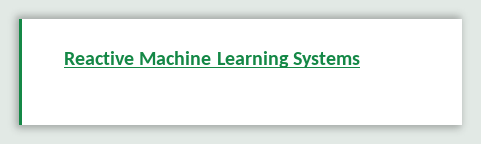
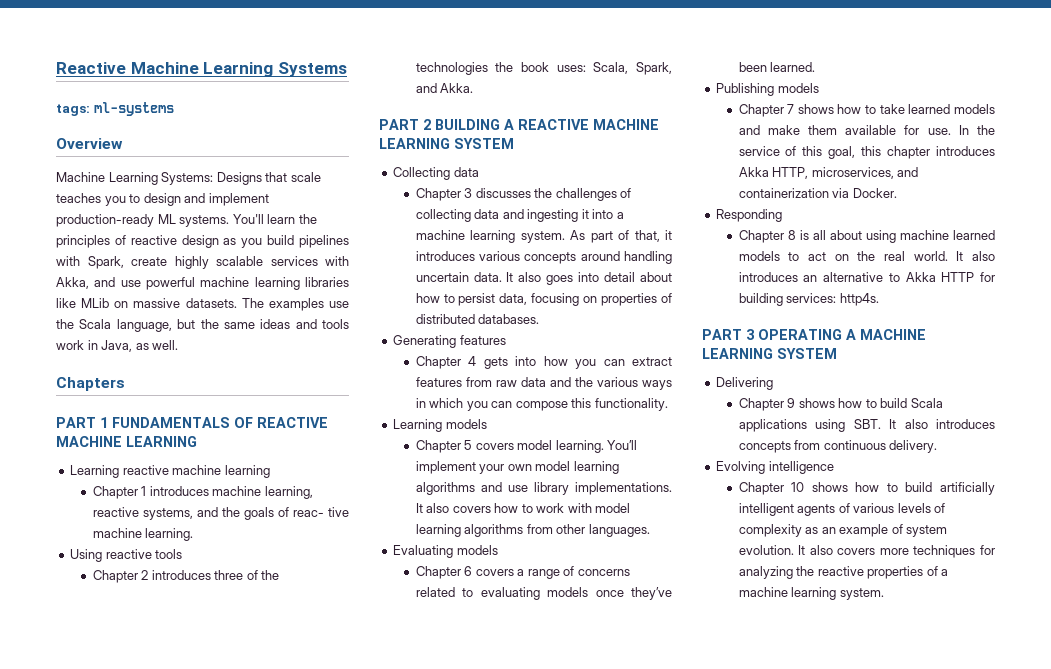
+ tags: ml-systems
+ Overview
+ Machine Learning Systems: Designs that scale teaches you to design and implement production-ready ML systems. You'll learn the principles of reactive design as you build pipelines with Spark, create highly scalable services with Akka, and use powerful machine learning libraries like MLib on massive datasets. The examples use the Scala language, but the same ideas and tools work in Java, as well.
+ Chapters
+ PART 1 FUNDAMENTALS OF REACTIVE MACHINE LEARNING
+ Learning reactive machine learning
+ Chapter 1 introduces machine learning, reactive systems, and the goals of reac- tive machine learning.
+ Using reactive tools
+ Chapter 2 introduces three of the technologies the book uses: Scala, Spark, and Akka.
+ PART 2 BUILDING A REACTIVE MACHINE LEARNING SYSTEM
+ Collecting data
+ Chapter 3 discusses the challenges of collecting data and ingesting it into a machine learning system. As part of that, it introduces various concepts around handling uncertain data. It also goes into detail about how to persist data, focusing on properties of distributed databases.
+ Generating features
+ Chapter 4 gets into how you can extract features from raw data and the various ways in which you can compose this functionality.
+ Learning models
+ Chapter 5 covers model learning. You’ll implement your own model learning algorithms and use library implementations. It also covers how to work with model learning algorithms from other languages.
+ Evaluating models
+ Chapter 6 covers a range of concerns related to evaluating models once they’ve been learned.
+ Publishing models
+ Chapter 7 shows how to take learned models and make them available for use. In the service of this goal, this chapter introduces Akka HTTP, microservices, and containerization via Docker.
+ Responding
+ Chapter 8 is all about using machine learned models to act on the real world. It also introduces an alternative to Akka HTTP for building services: http4s.
+ PART 3 OPERATING A MACHINE LEARNING SYSTEM
+ Delivering
+ Chapter 9 shows how to build Scala applications using SBT. It also introduces concepts from continuous delivery.
+ Evolving intelligence
+ Chapter 10 shows how to build artificially intelligent agents of various levels of complexity as an example of system evolution. It also covers more techniques for analyzing the reactive properties of a machine learning system.

